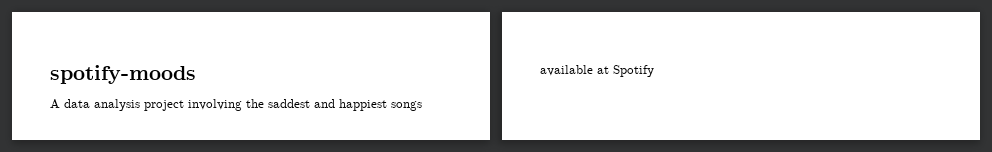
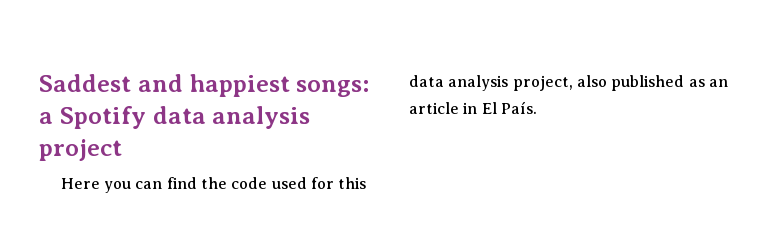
- spotify-moods
- A data analysis project involving the saddest and happiest songs available at Spotify
+ Saddest and happiest songs: a Spotify data analysis project
+ Here you can find the code used for this data analysis project, also published as an article in El País.

